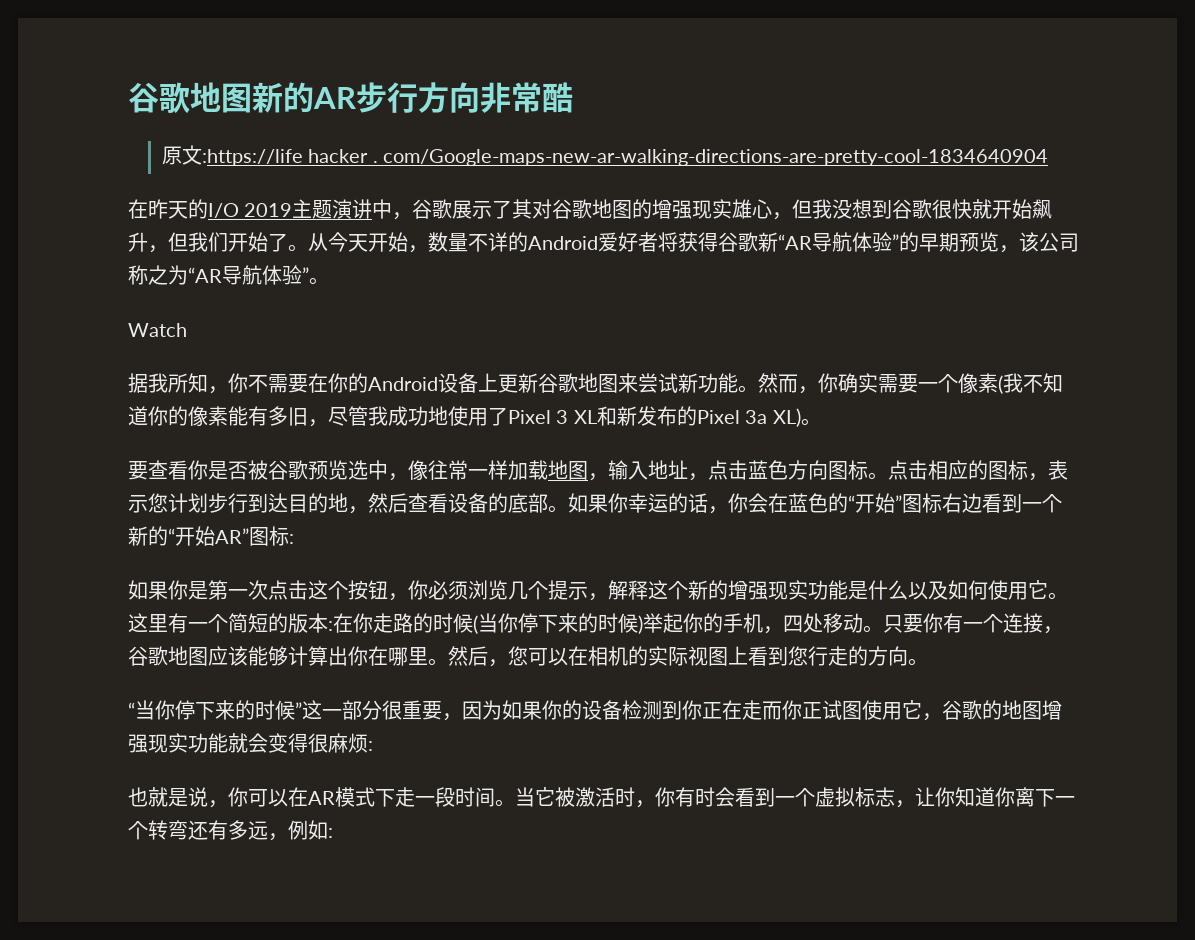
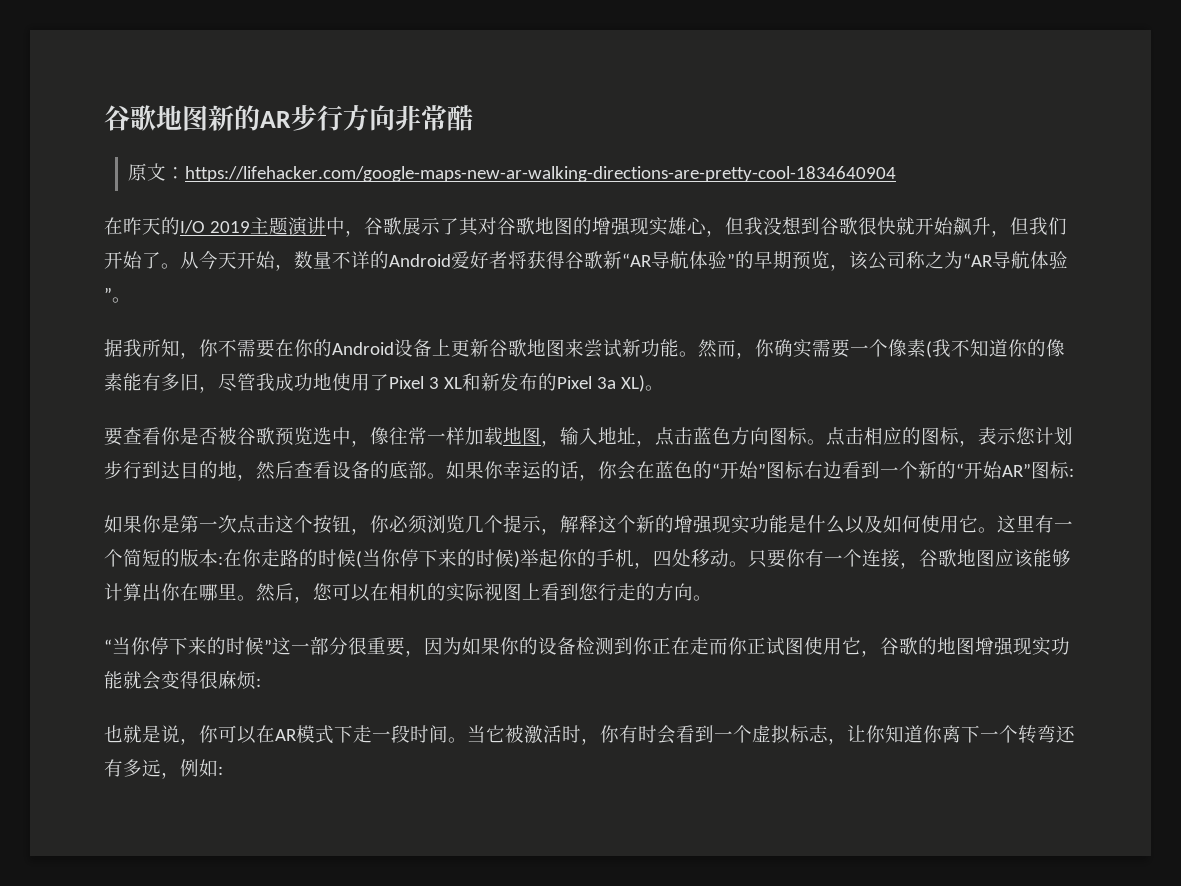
- 原文:https://life hacker . com/Google-maps-new-ar-walking-directions-are-pretty-cool-1834640904
+ 原文：https://lifehacker.com/google-maps-new-ar-walking-directions-are-pretty-cool-1834640904
- Watch

